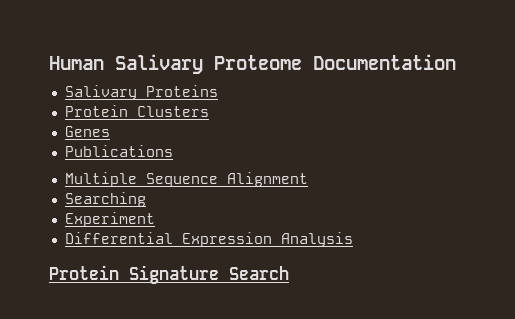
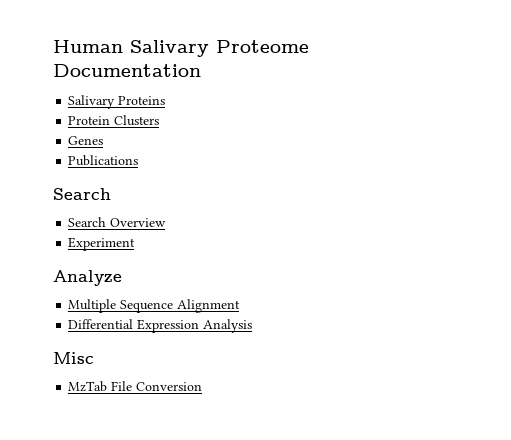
  Publications
+ Search
+ Search Overview
+ Experiment
+ Analyze
- Searching
- Experiment
- Protein Signature Search
+ Misc
+ MzTab File Conversion

